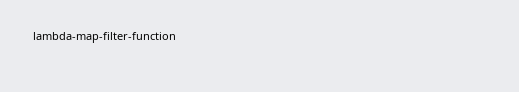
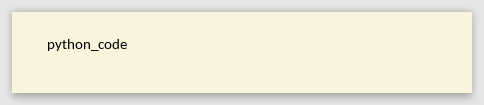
- lambda-map-filter-function
+ python_code

